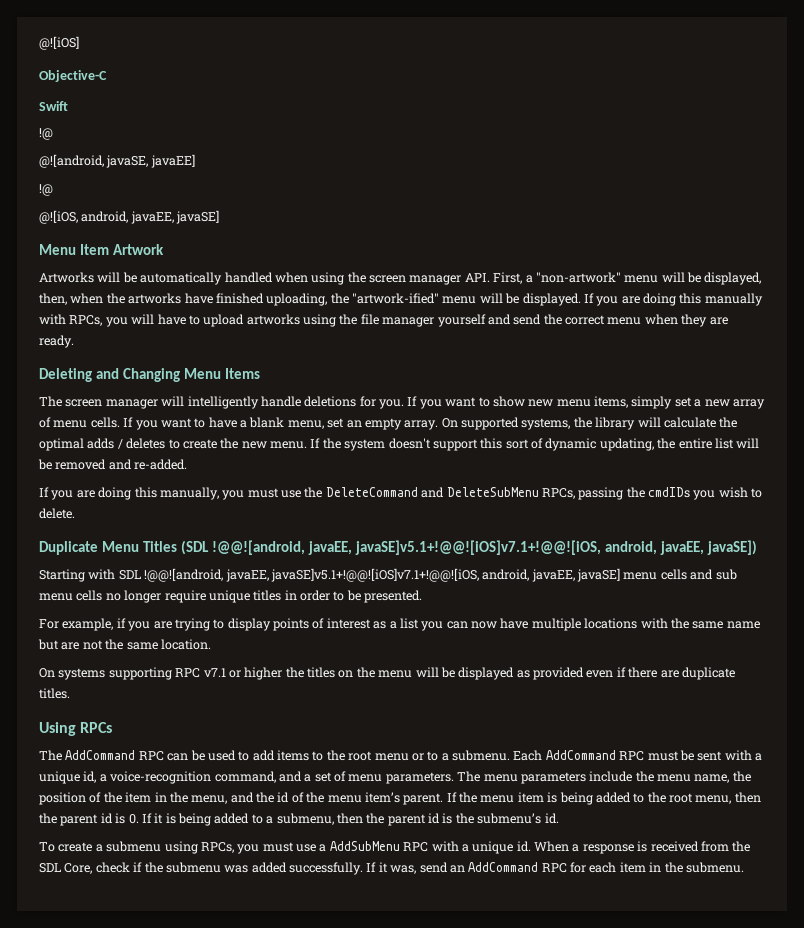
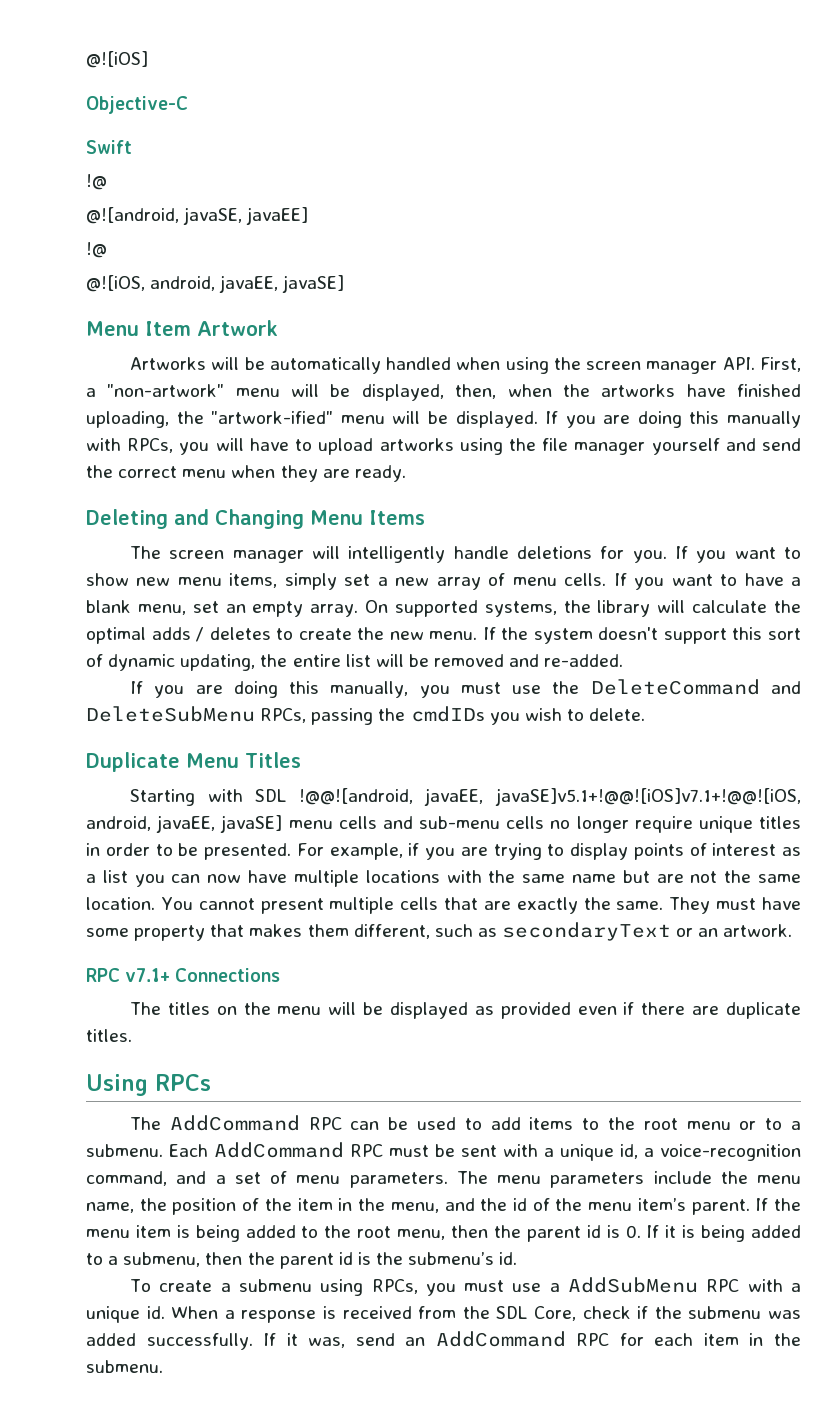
- Duplicate Menu Titles (SDL !@@![android, javaEE, javaSE]v5.1+!@@![iOS]v7.1+!@@![iOS, android, javaEE, javaSE])
+ Duplicate Menu Titles
- Starting with SDL !@@![android, javaEE, javaSE]v5.1+!@@![iOS]v7.1+!@@![iOS, android, javaEE, javaSE] menu cells and sub menu cells no longer require unique titles in order to be presented.
- For example, if you are trying to display points of interest as a list you can now have multiple locations with the same name but are not the same location.
- On systems supporting RPC v7.1 or higher the titles on the menu will be displayed as provided even if there are duplicate titles.
+ Starting with SDL !@@![android, javaEE, javaSE]v5.1+!@@![iOS]v7.1+!@@![iOS, android, javaEE, javaSE] menu cells and sub-menu cells no longer require unique titles in order to be presented. For example, if you are trying to display points of interest as a list you can now have multiple locations with the same name but are not the same location. You cannot present multiple cells that are exactly the same. They must have some property that makes them different, such as secondaryText or an artwork.
+ RPC v7.1+ Connections
+ The titles on the menu will be displayed as provided even if there are duplicate titles.

